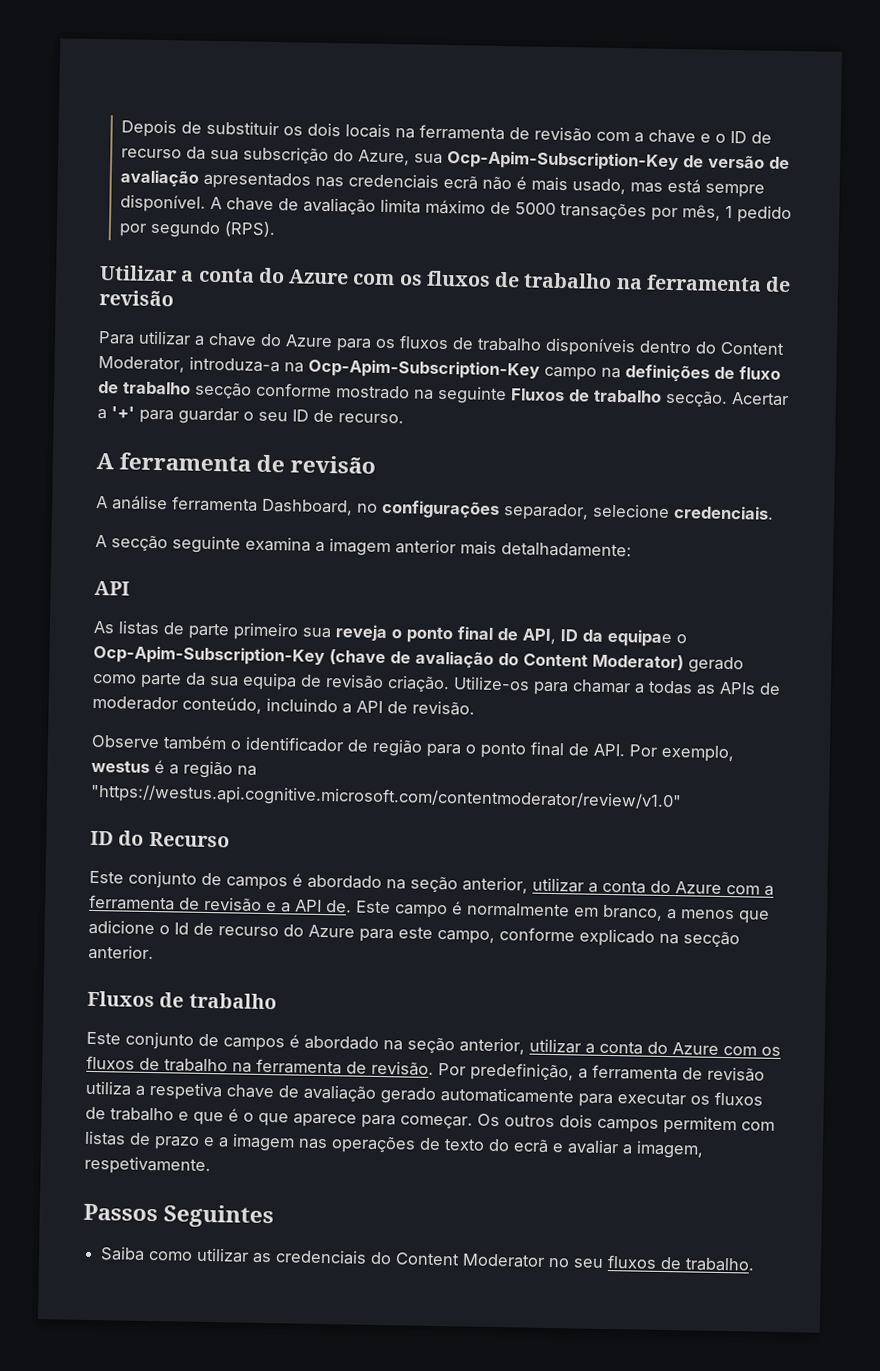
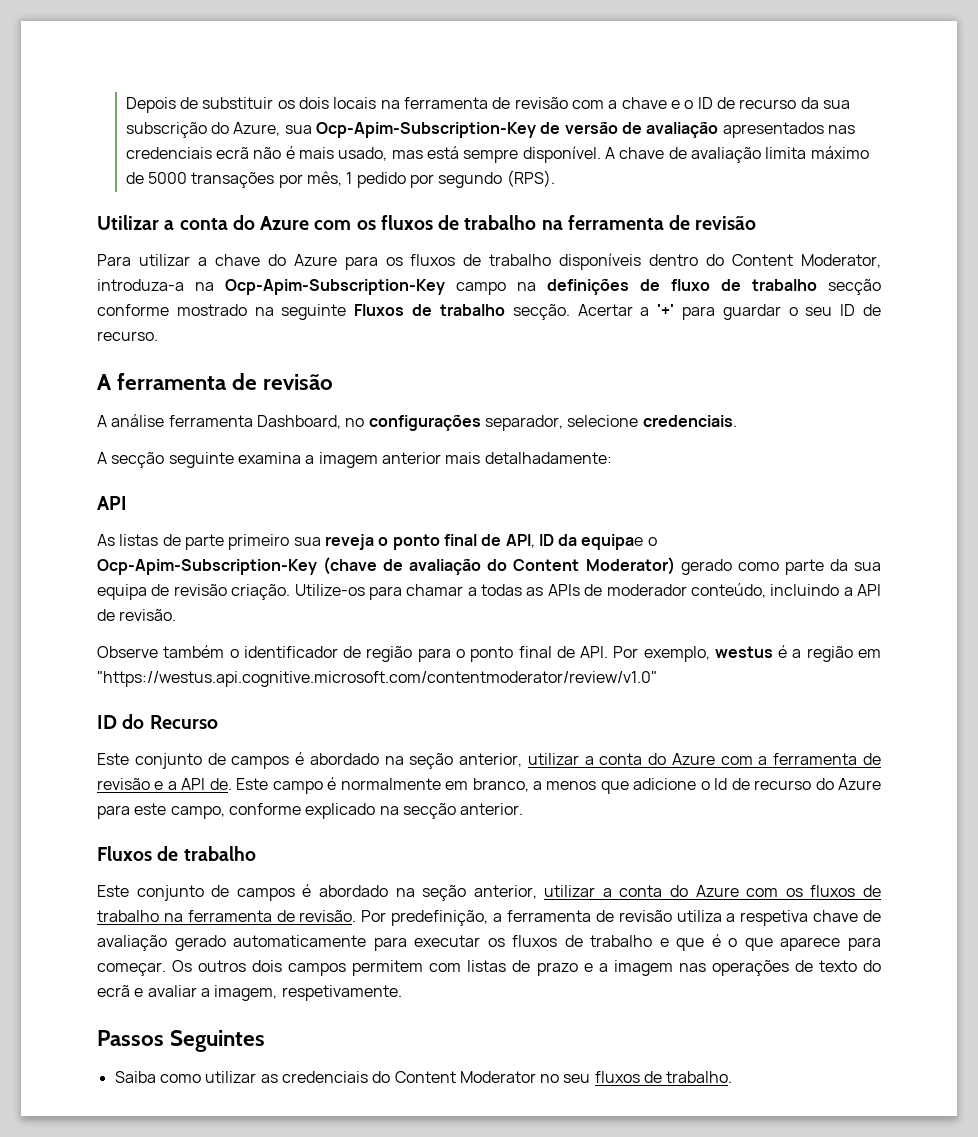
- Observe também o identificador de região para o ponto final de API. Por exemplo, westus é a região na "https://westus.api.cognitive.microsoft.com/contentmoderator/review/v1.0"
+ Observe também o identificador de região para o ponto final de API. Por exemplo, westus é a região em "https://westus.api.cognitive.microsoft.com/contentmoderator/review/v1.0"

